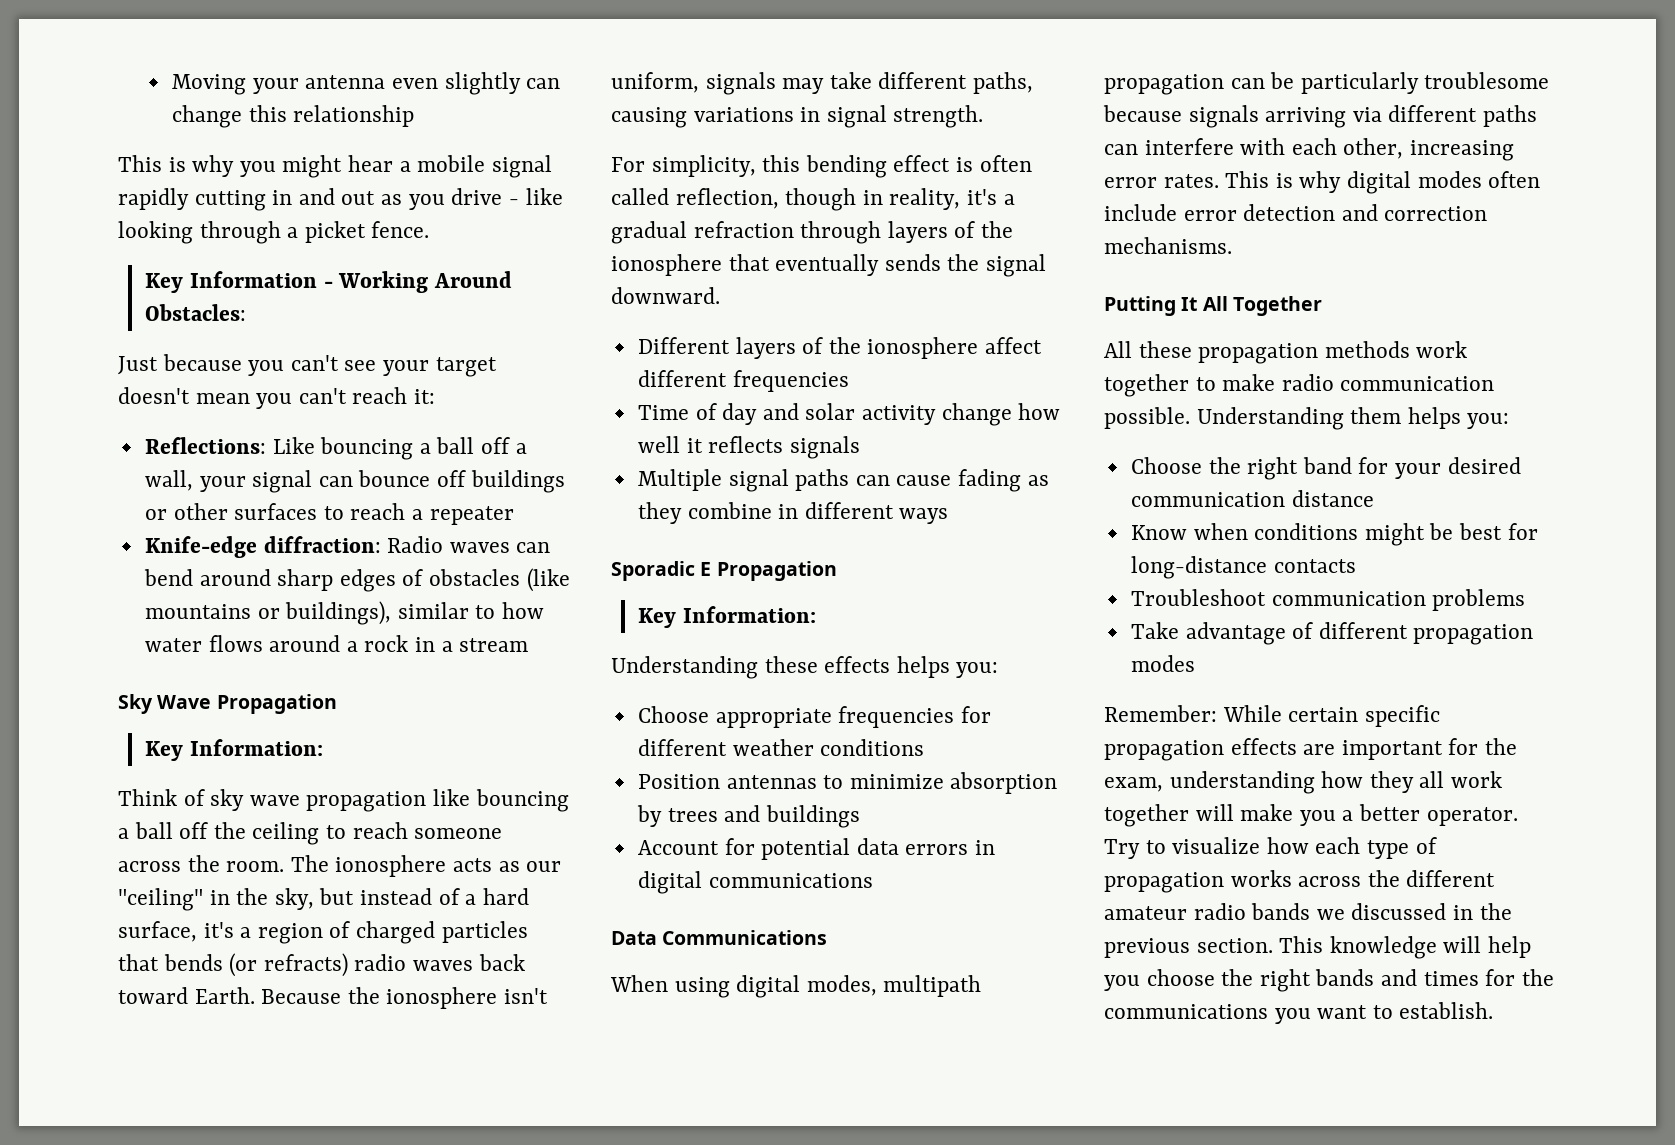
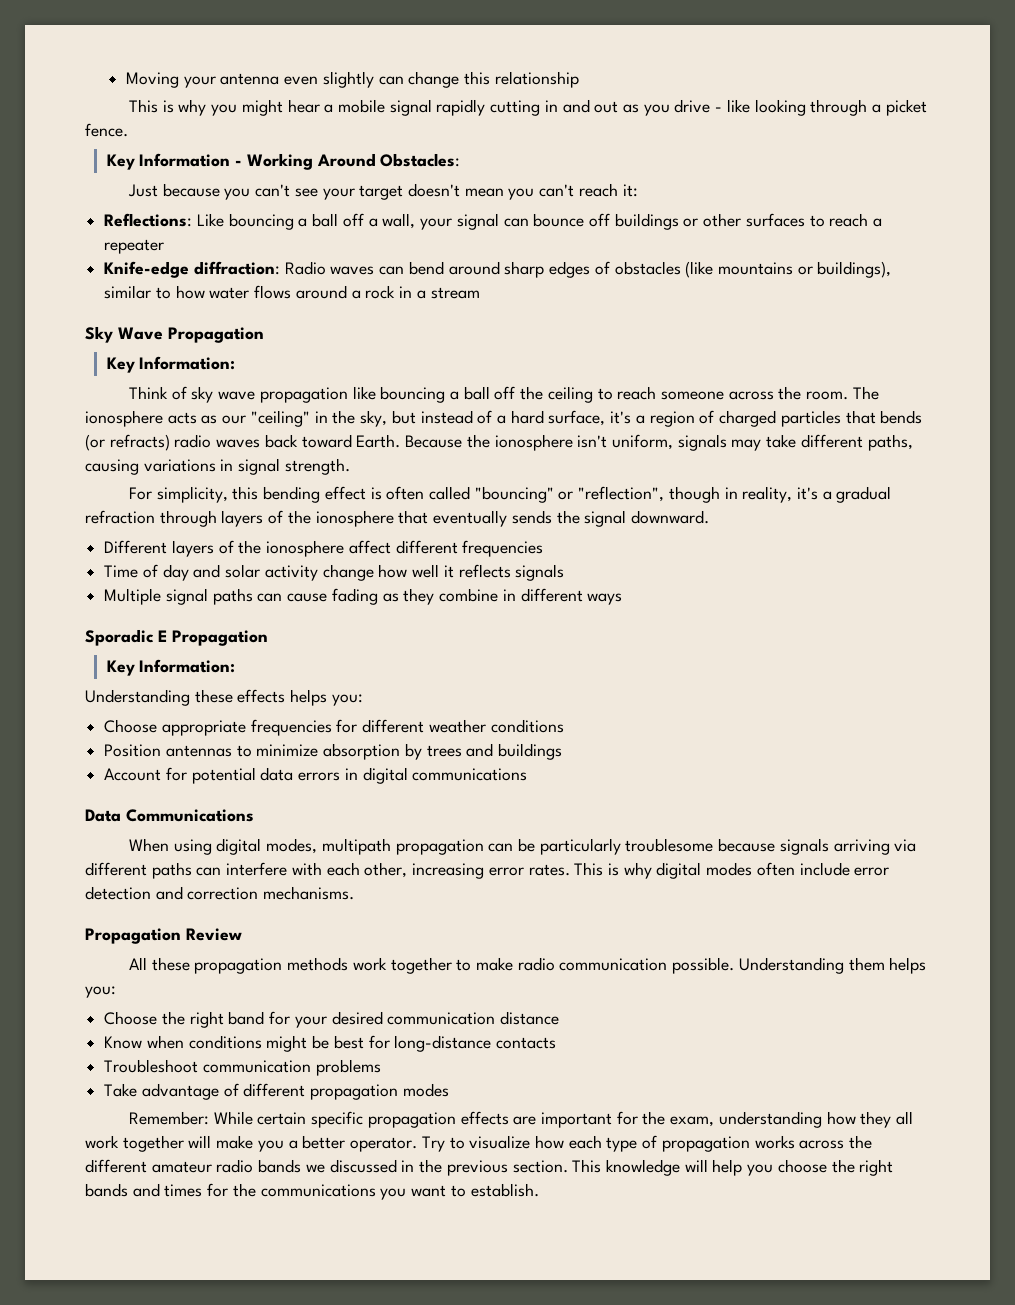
- For simplicity, this bending effect is often called reflection, though in reality, it's a gradual refraction through layers of the ionosphere that eventually sends the signal downward.
+ For simplicity, this bending effect is often called "bouncing" or "reflection", though in reality, it's a gradual refraction through layers of the ionosphere that eventually sends the signal downward.
- Putting It All Together
+ Propagation Review

